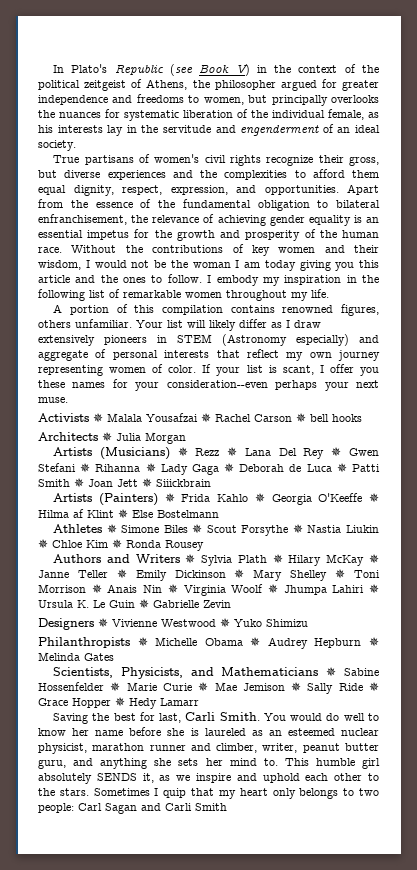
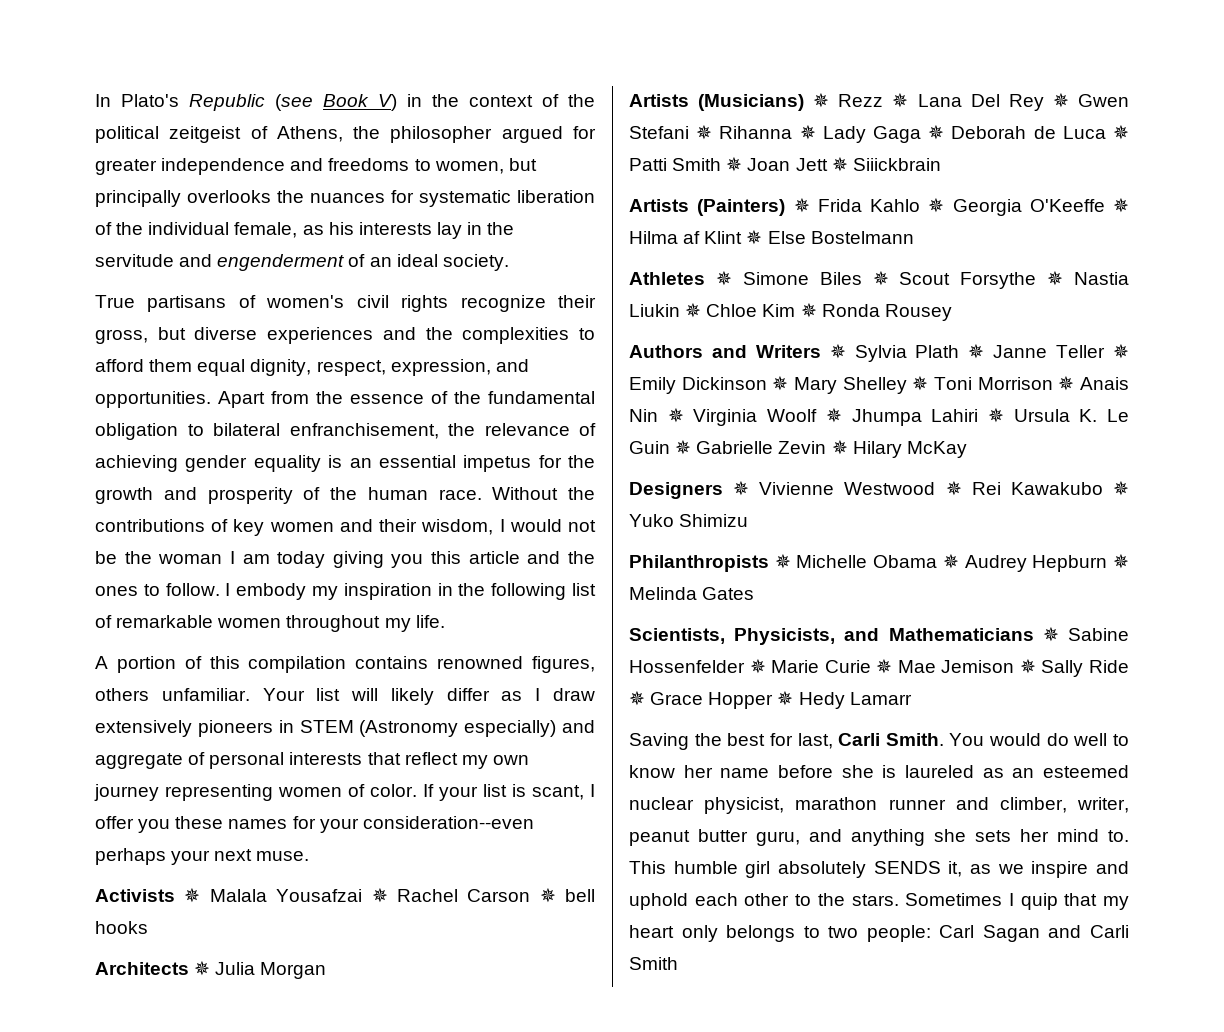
- Authors and Writers ✵ Sylvia Plath ✵ Hilary McKay ✵ Janne Teller ✵ Emily Dickinson ✵ Mary Shelley ✵ Toni Morrison ✵ Anais Nin ✵ Virginia Woolf ✵ Jhumpa Lahiri ✵ Ursula K. Le Guin ✵ Gabrielle Zevin
+ Authors and Writers ✵ Sylvia Plath ✵ Janne Teller ✵ Emily Dickinson ✵ Mary Shelley ✵ Toni Morrison ✵ Anais Nin ✵ Virginia Woolf ✵ Jhumpa Lahiri ✵ Ursula K. Le Guin ✵ Gabrielle Zevin ✵ Hilary McKay
- Designers ✵ Vivienne Westwood ✵ Yuko Shimizu
+ Designers ✵ Vivienne Westwood ✵ Rei Kawakubo ✵ Yuko Shimizu

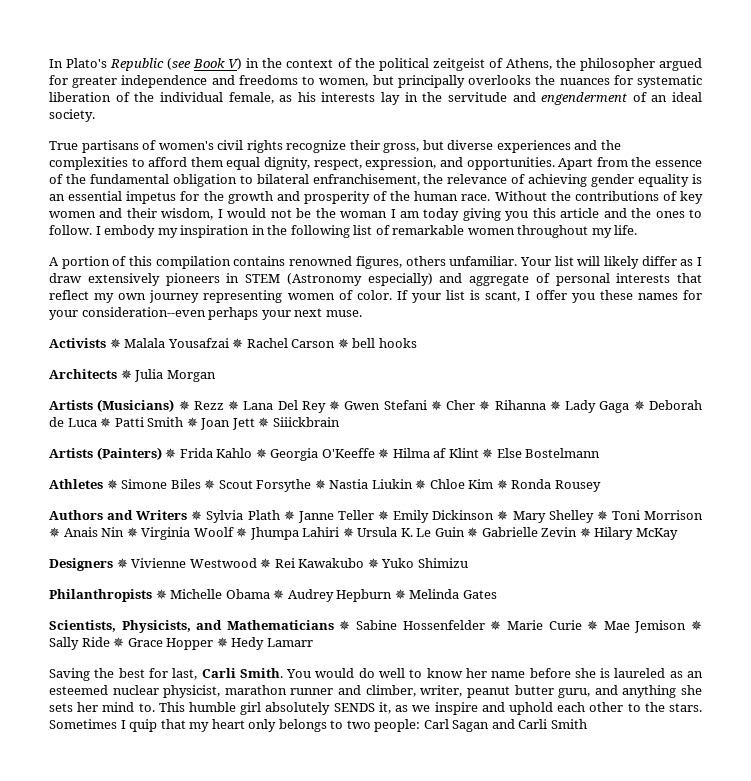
- Artists (Musicians) ✵ Rezz ✵ Lana Del Rey ✵ Gwen Stefani ✵ Rihanna ✵ Lady Gaga ✵ Deborah de Luca ✵ Patti Smith ✵ Joan Jett ✵ Siiickbrain
+ Artists (Musicians) ✵ Rezz ✵ Lana Del Rey ✵ Gwen Stefani ✵ Cher ✵ Rihanna ✵ Lady Gaga ✵ Deborah de Luca ✵ Patti Smith ✵ Joan Jett ✵ Siiickbrain

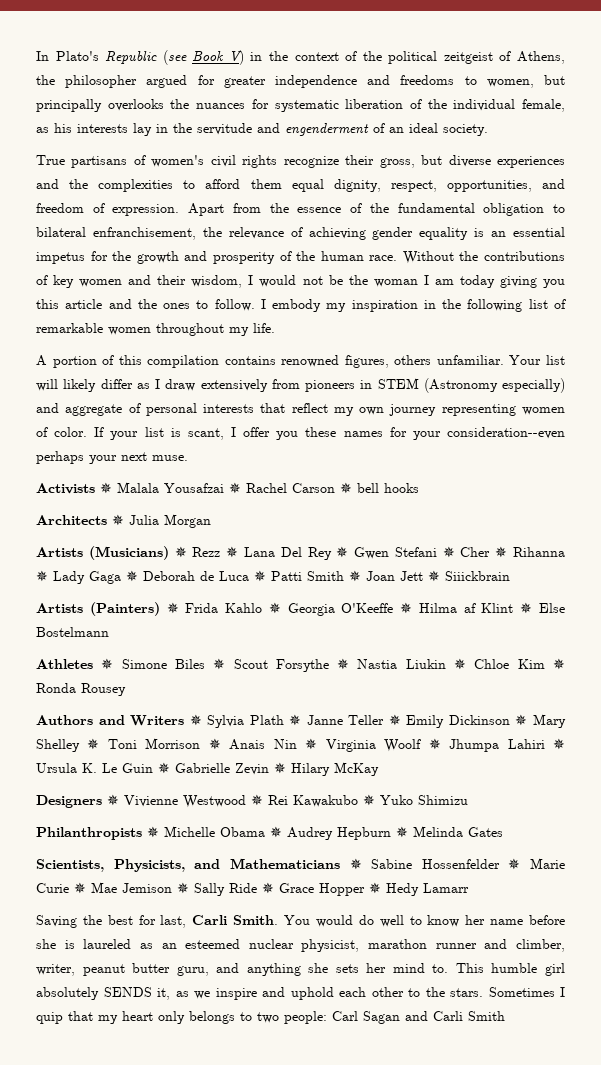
- True partisans of women's civil rights recognize their gross, but diverse experiences and the complexities to afford them equal dignity, respect, expression, and opportunities.
+ True partisans of women's civil rights recognize their gross, but diverse experiences and the complexities to afford them equal dignity, respect, opportunities, and freedom of expression.
- Your list will likely differ as I draw extensively pioneers in STEM (Astronomy especially) and aggregate of personal interests that reflect my own journey representing women of color.
+ Your list will likely differ as I draw extensively from pioneers in STEM (Astronomy especially) and aggregate of personal interests that reflect my own journey representing women of color.

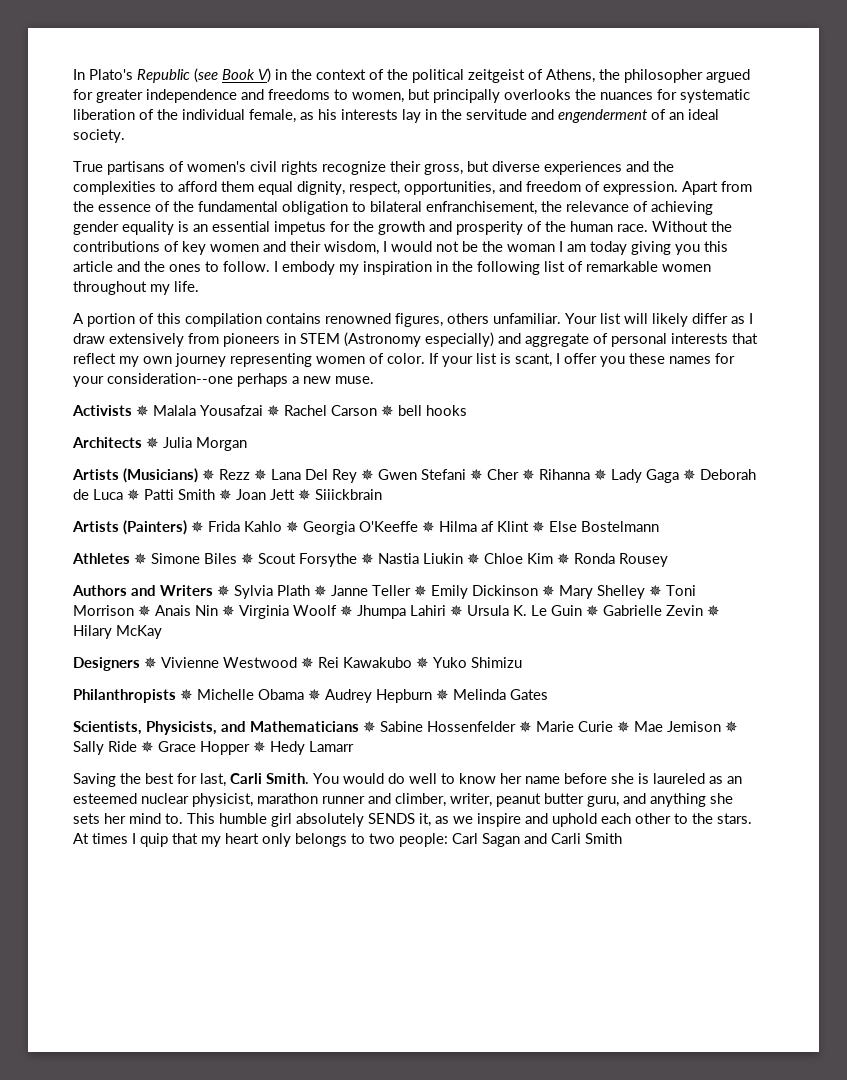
- If your list is scant, I offer you these names for your consideration--even perhaps your next muse.
+ If your list is scant, I offer you these names for your consideration--one perhaps a new muse.
- Sometimes I quip that my heart only belongs to two people: Carl Sagan and Carli Smith
+ At times I quip that my heart only belongs to two people: Carl Sagan and Carli Smith

